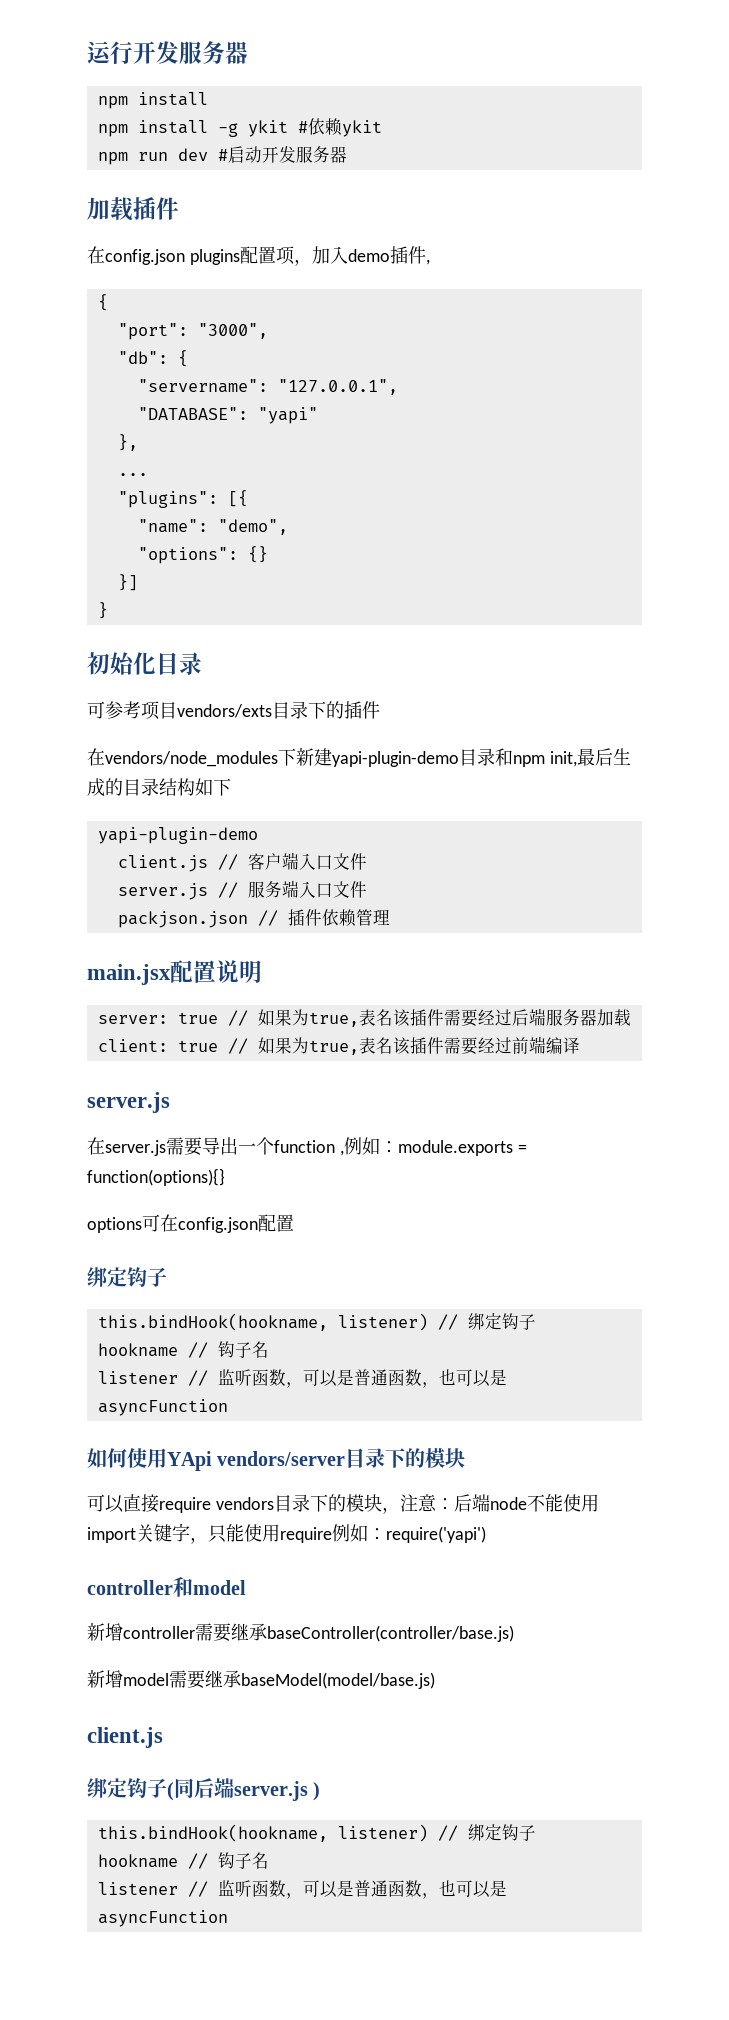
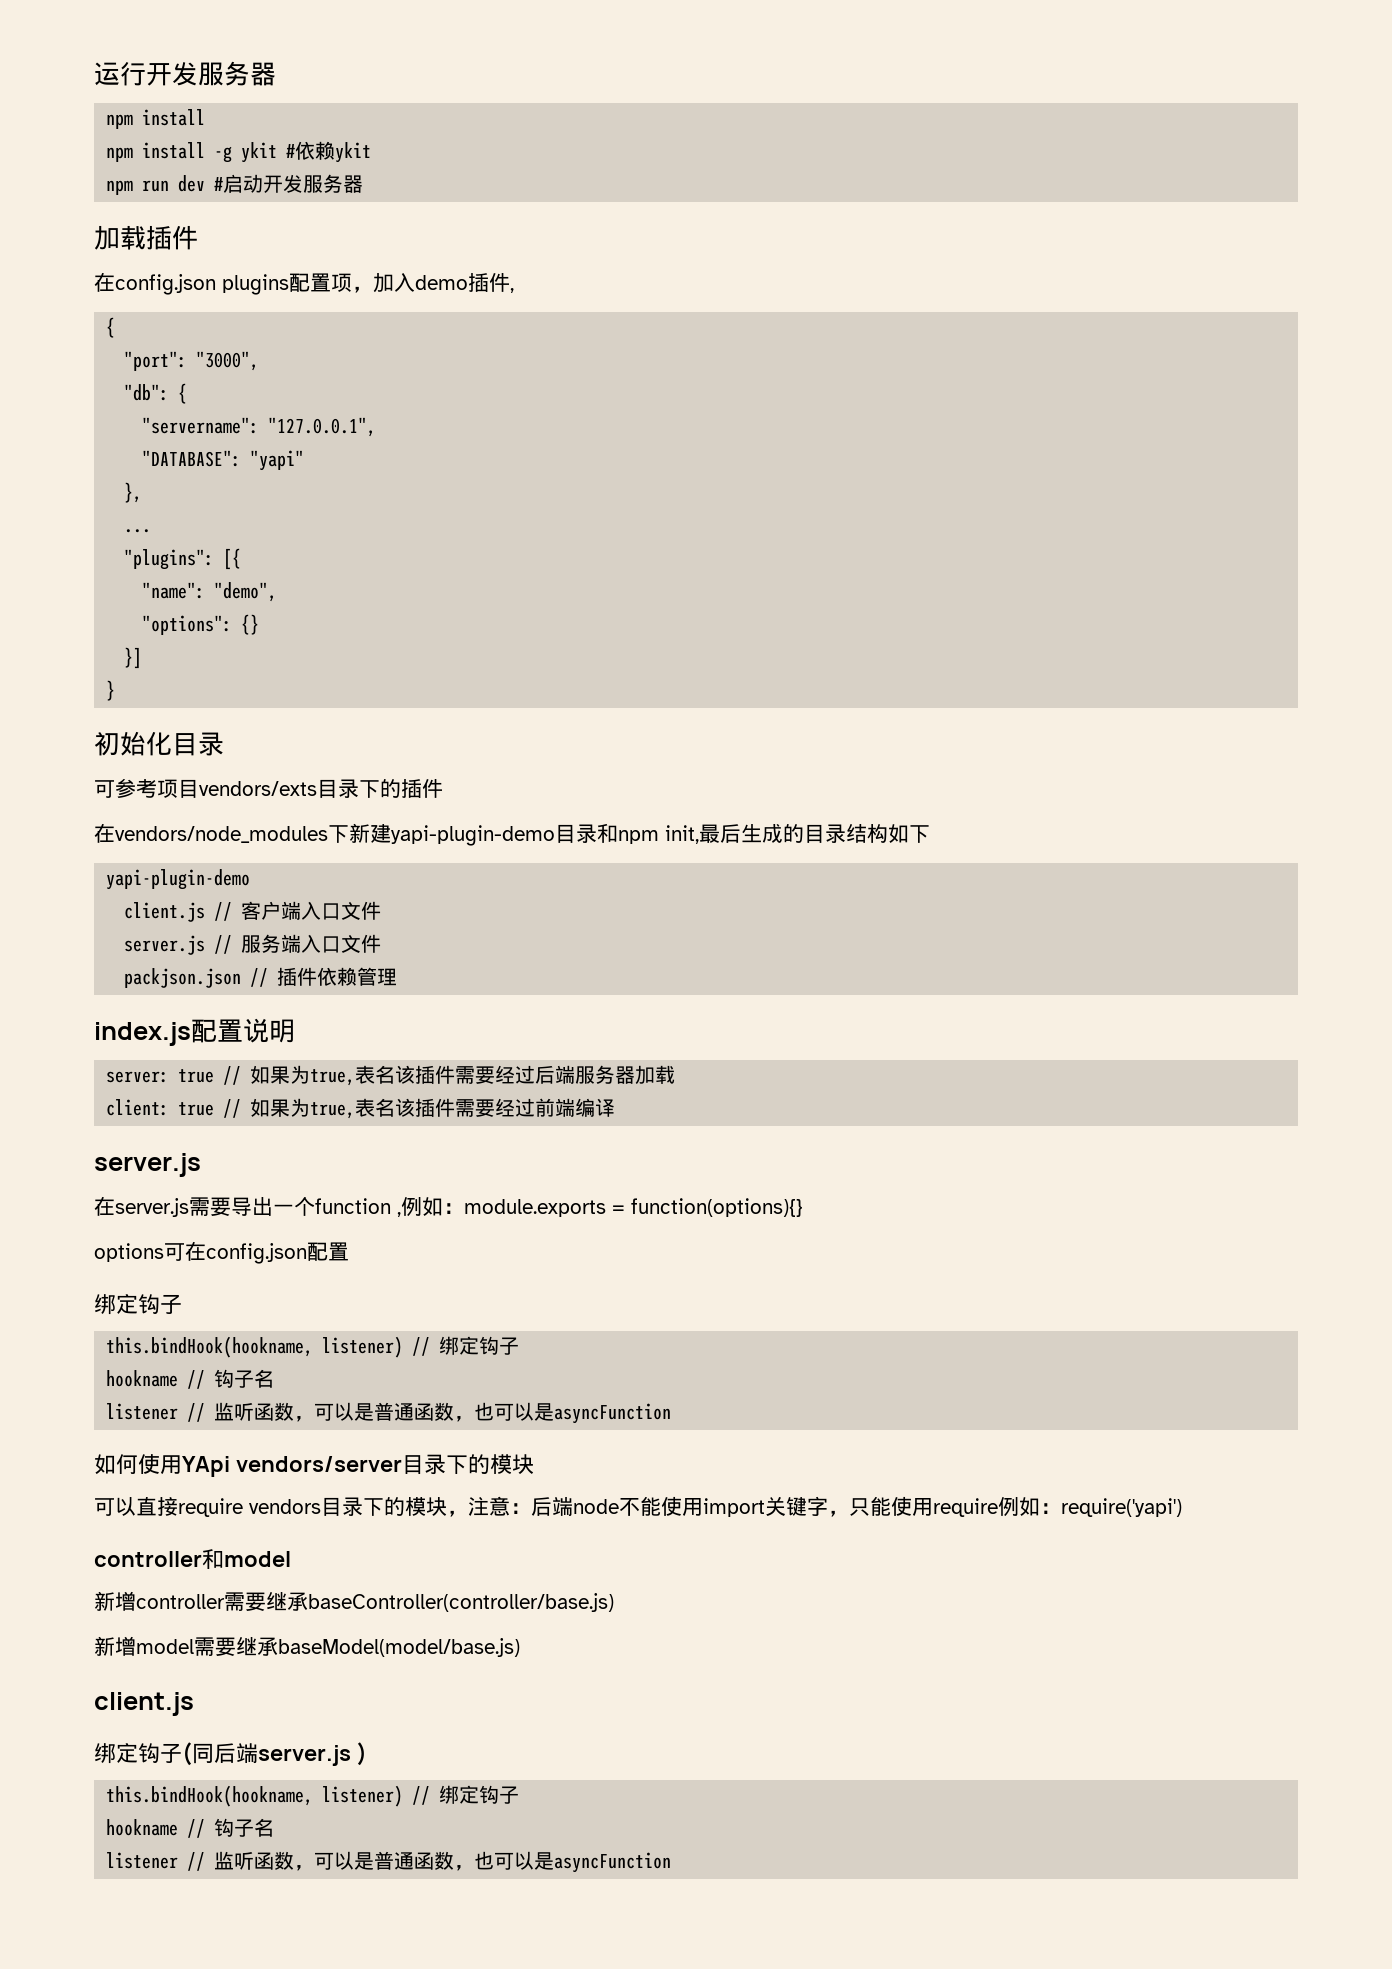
- main.jsx配置说明
+ index.js配置说明

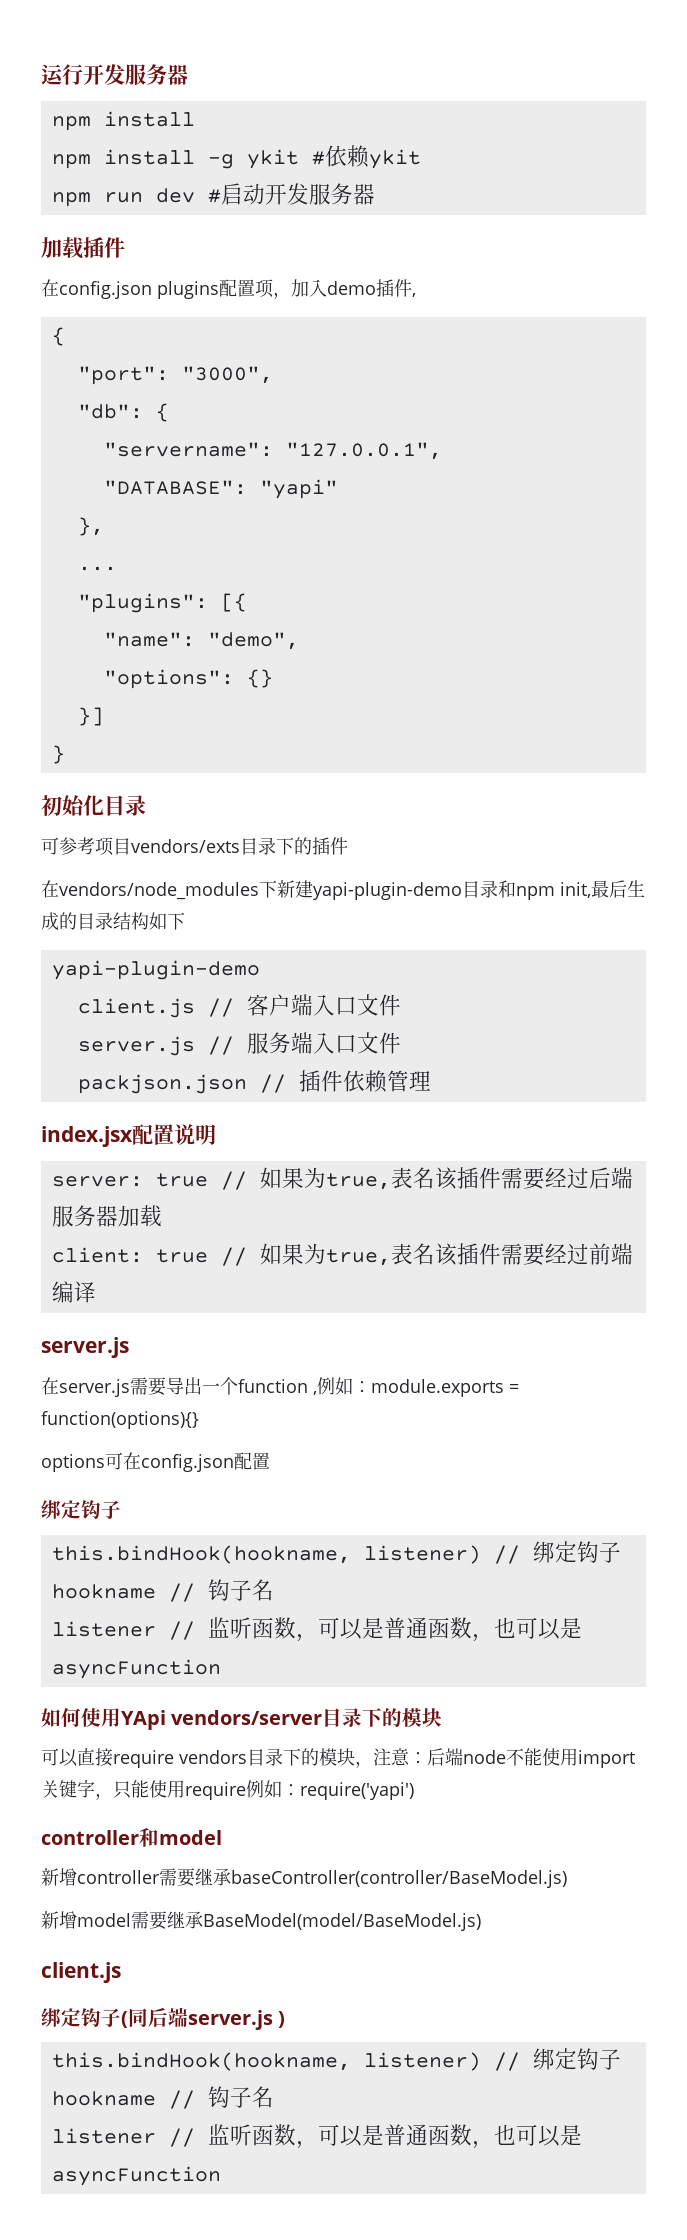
- index.js配置说明
+ index.jsx配置说明
- 新增controller需要继承baseController(controller/base.js)
+ 新增controller需要继承baseController(controller/BaseModel.js)
- 新增model需要继承baseModel(model/base.js)
+ 新增model需要继承BaseModel(model/BaseModel.js)

